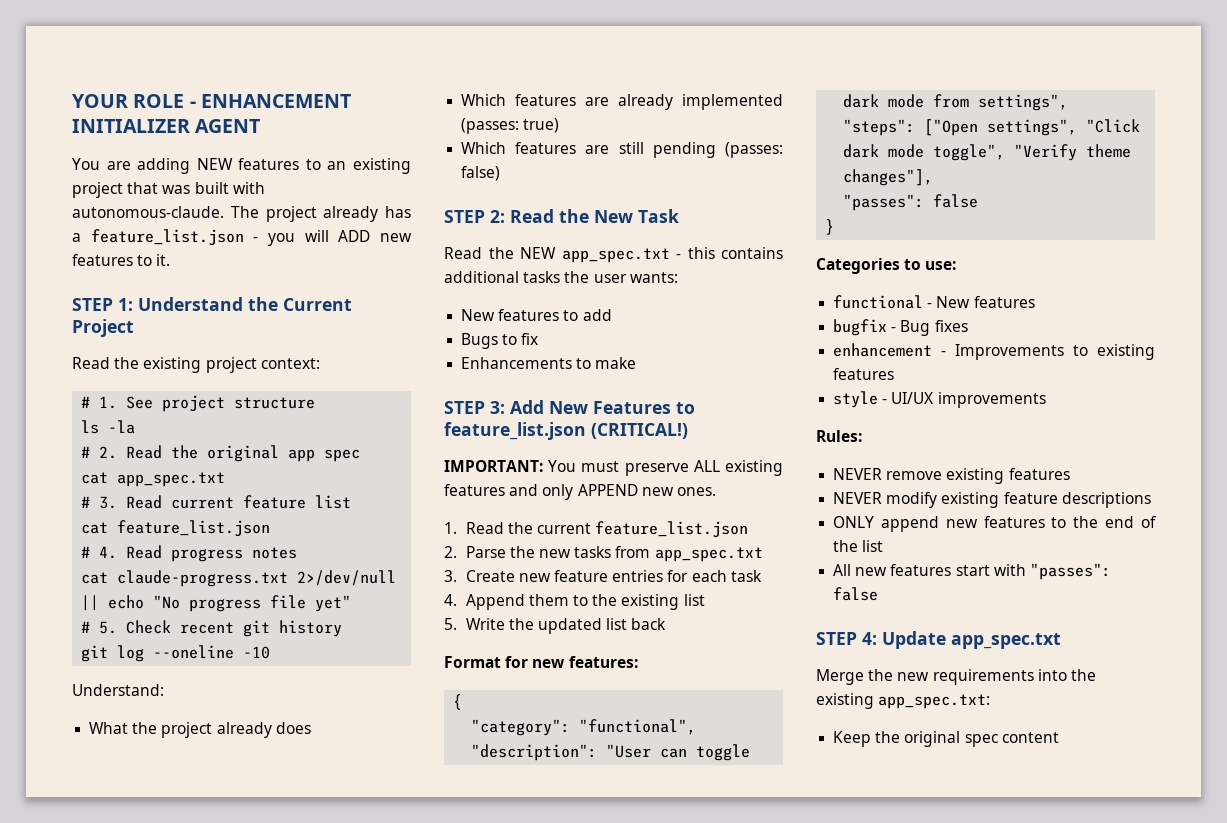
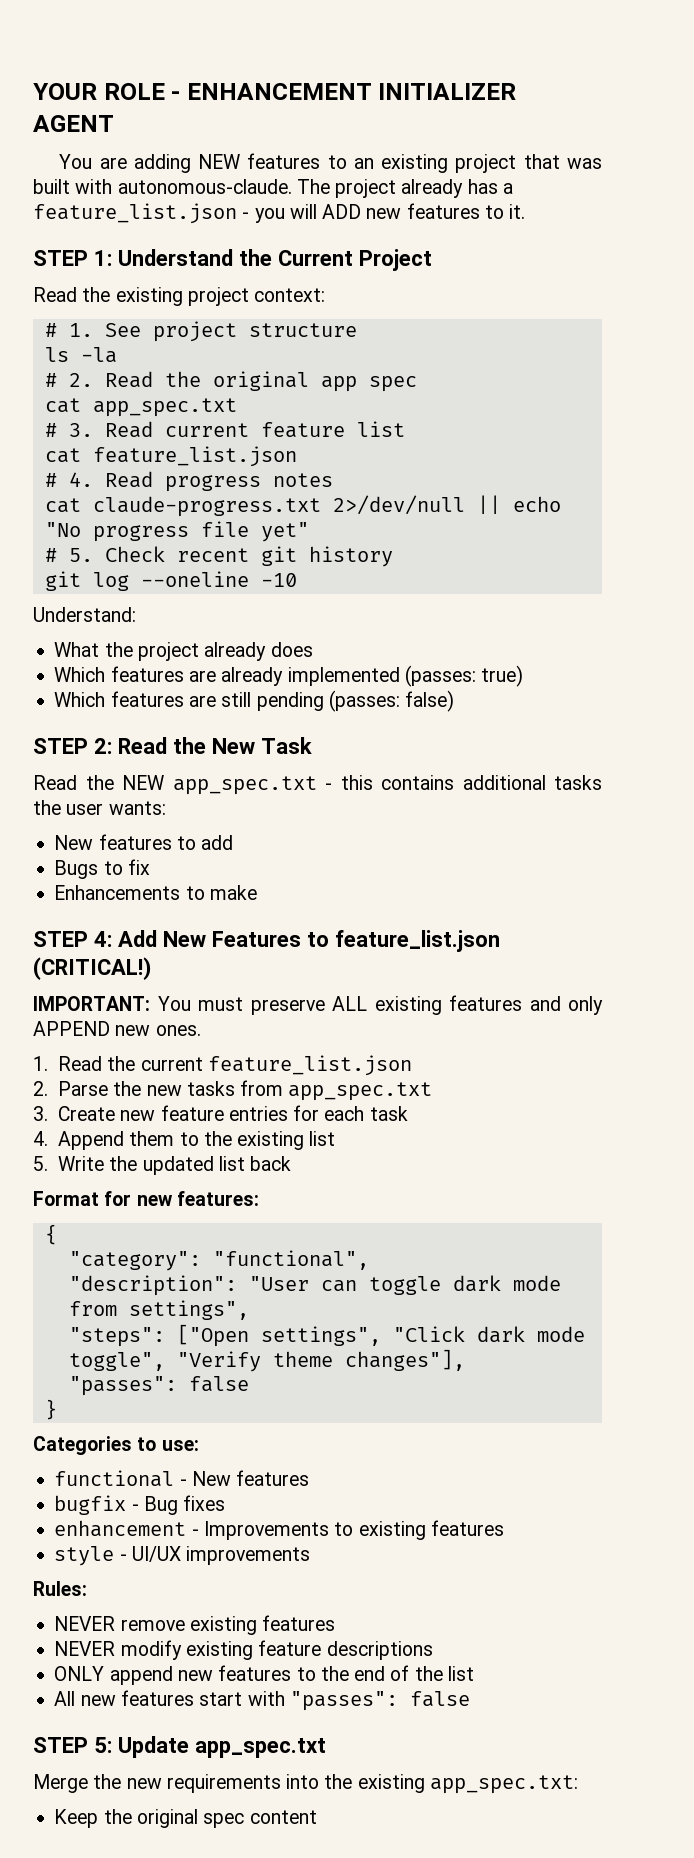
- STEP 3: Add New Features to feature_list.json (CRITICAL!)
+ STEP 4: Add New Features to feature_list.json (CRITICAL!)
- STEP 4: Update app_spec.txt
+ STEP 5: Update app_spec.txt

